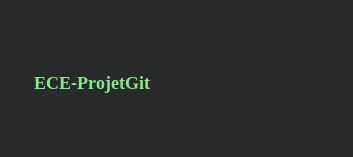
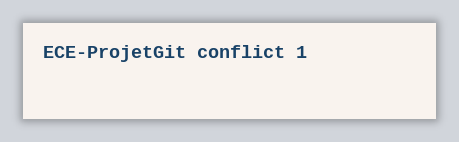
- ECE-ProjetGit
+ ECE-ProjetGit conflict 1

